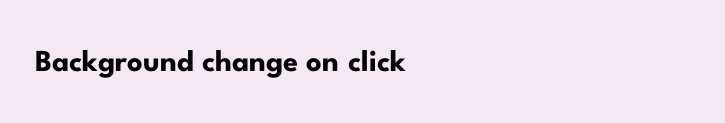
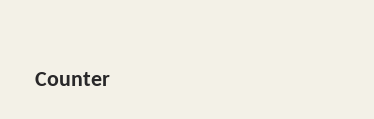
- Background change on click
+ Counter

